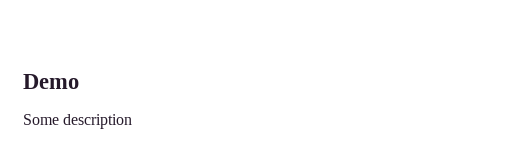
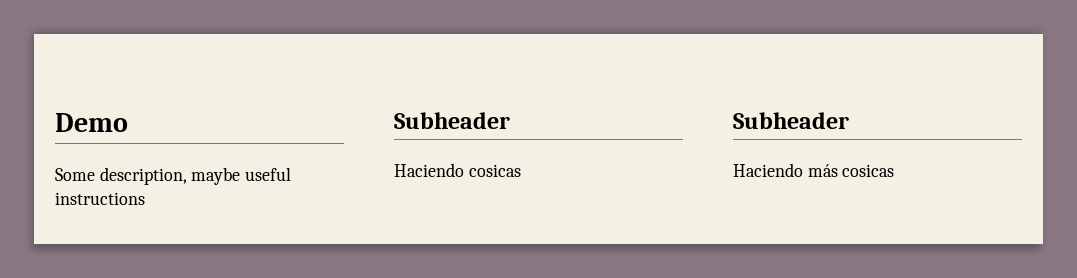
- Some description
+ Some description, maybe useful instructions
+ Subheader
+ Haciendo cosicas
+ Subheader
+ Haciendo más cosicas

